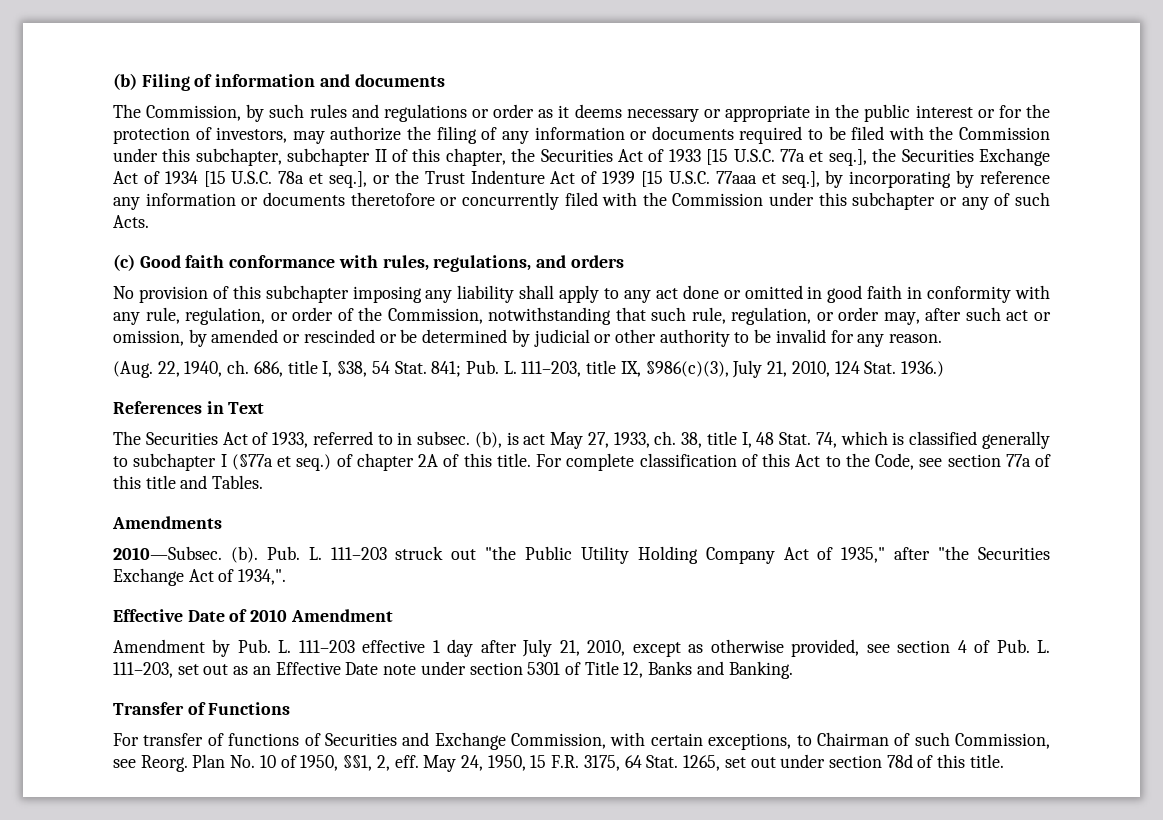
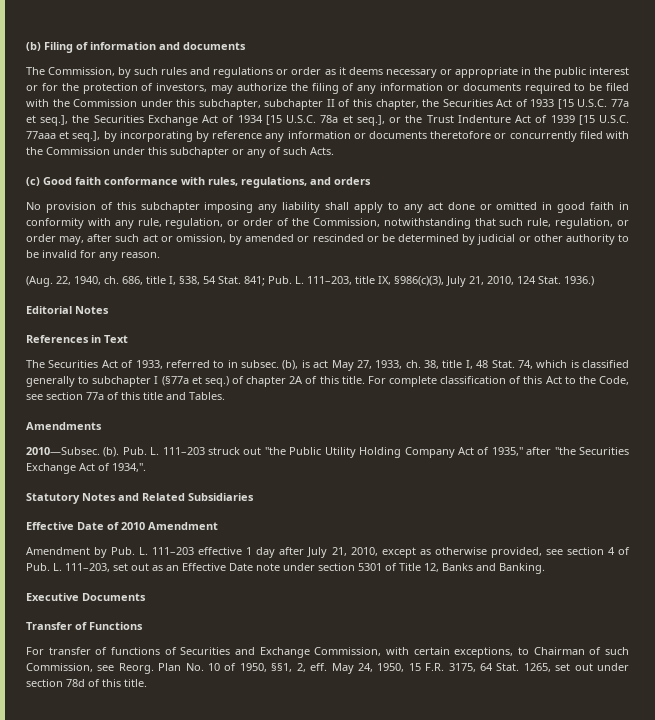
+ Editorial Notes
+ Statutory Notes and Related Subsidiaries
+ Executive Documents

